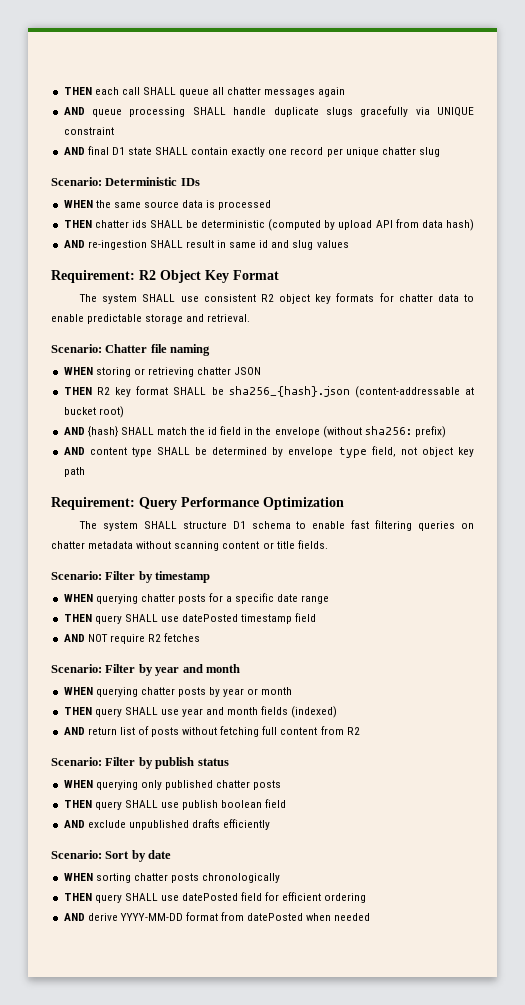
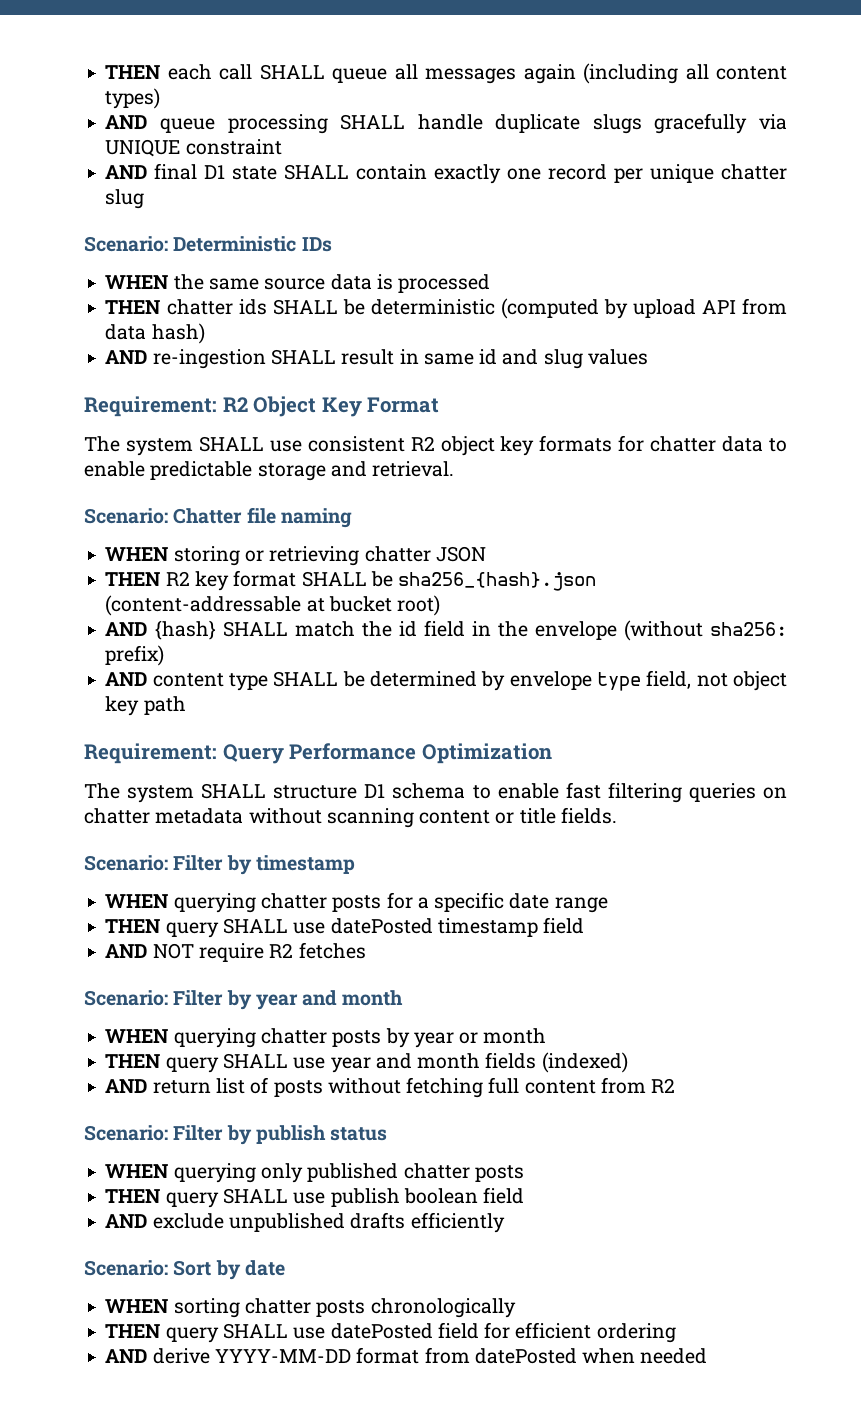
- THEN each call SHALL queue all chatter messages again
+ THEN each call SHALL queue all messages again (including all content types)

